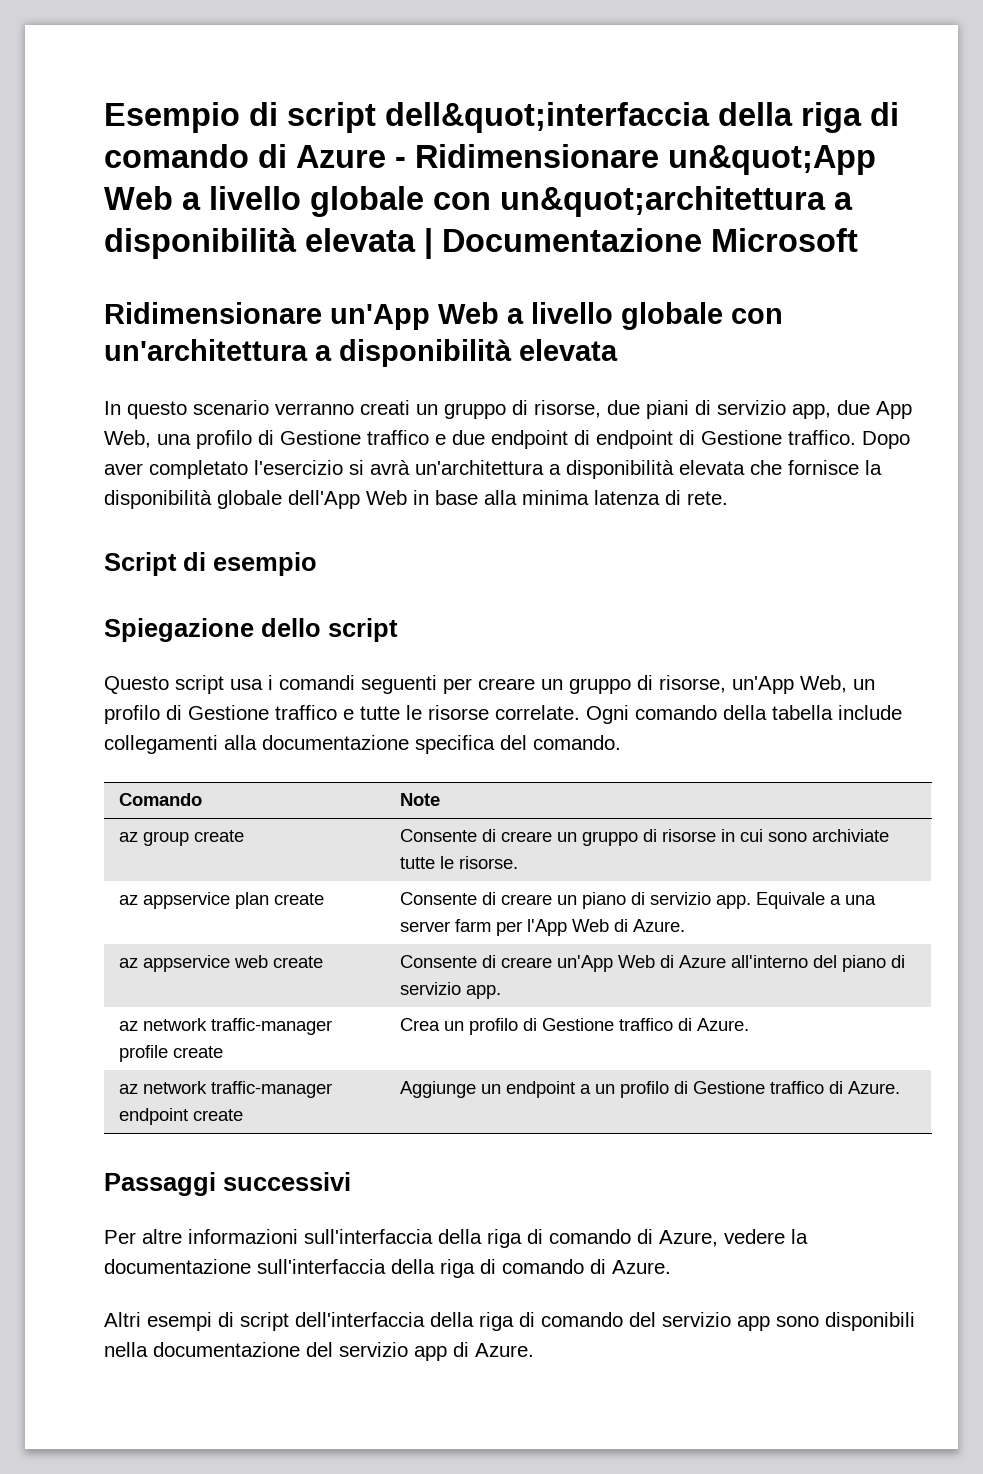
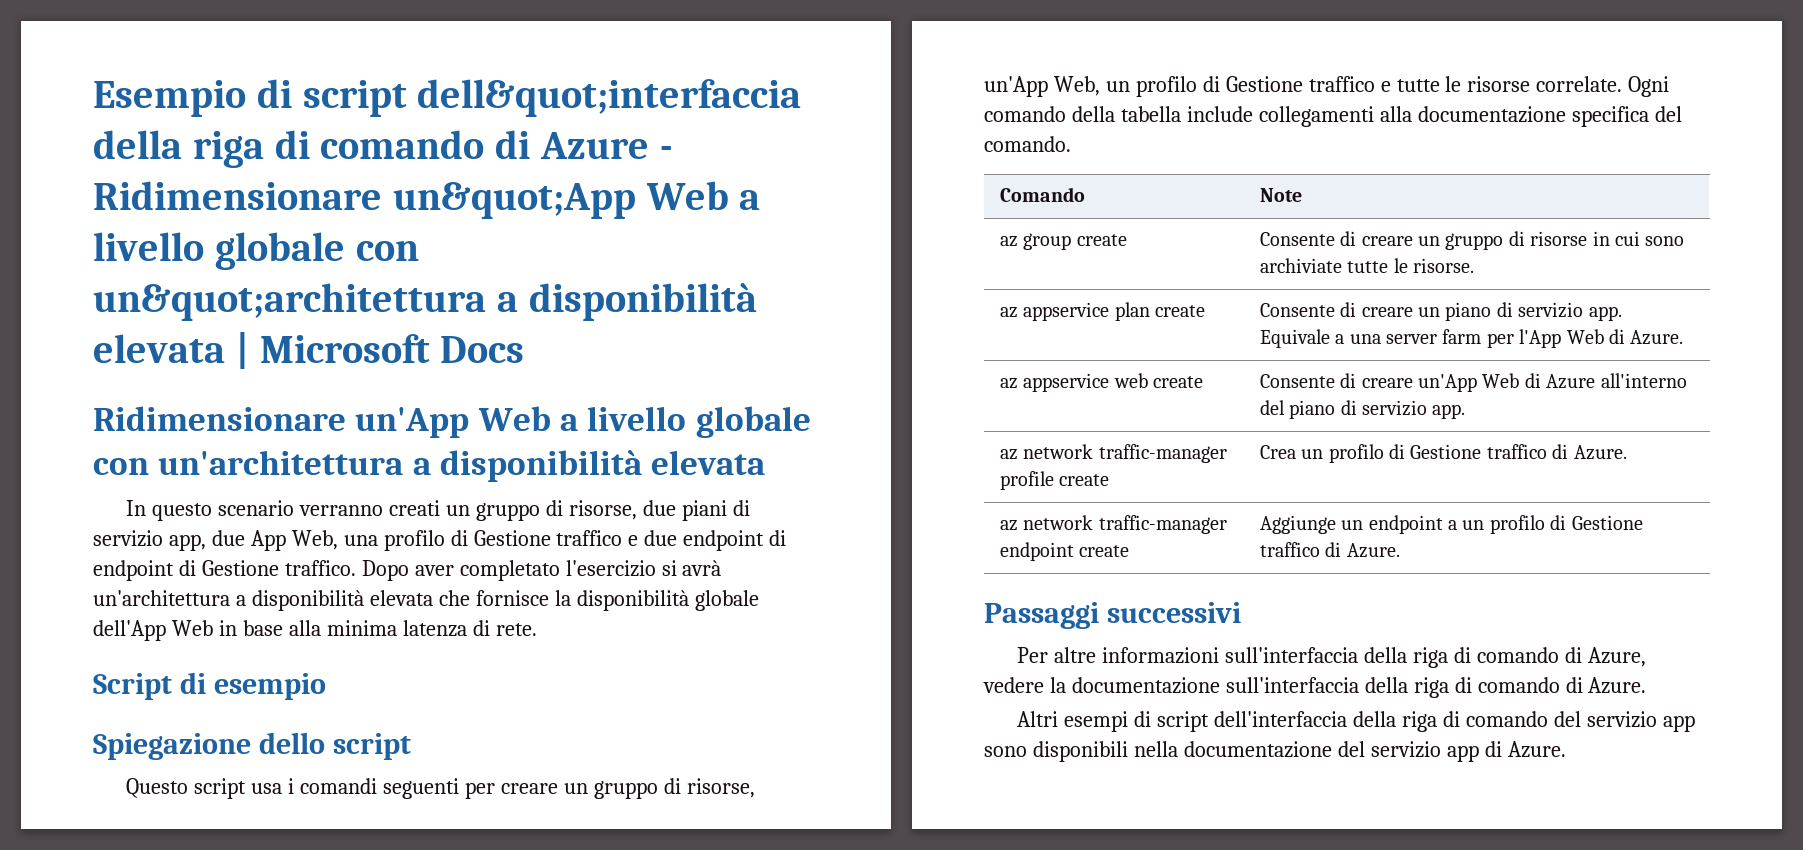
- Esempio di script dell&quot;interfaccia della riga di comando di Azure - Ridimensionare un&quot;App Web a livello globale con un&quot;architettura a disponibilità elevata | Documentazione Microsoft
+ Esempio di script dell&quot;interfaccia della riga di comando di Azure - Ridimensionare un&quot;App Web a livello globale con un&quot;architettura a disponibilità elevata | Microsoft Docs

